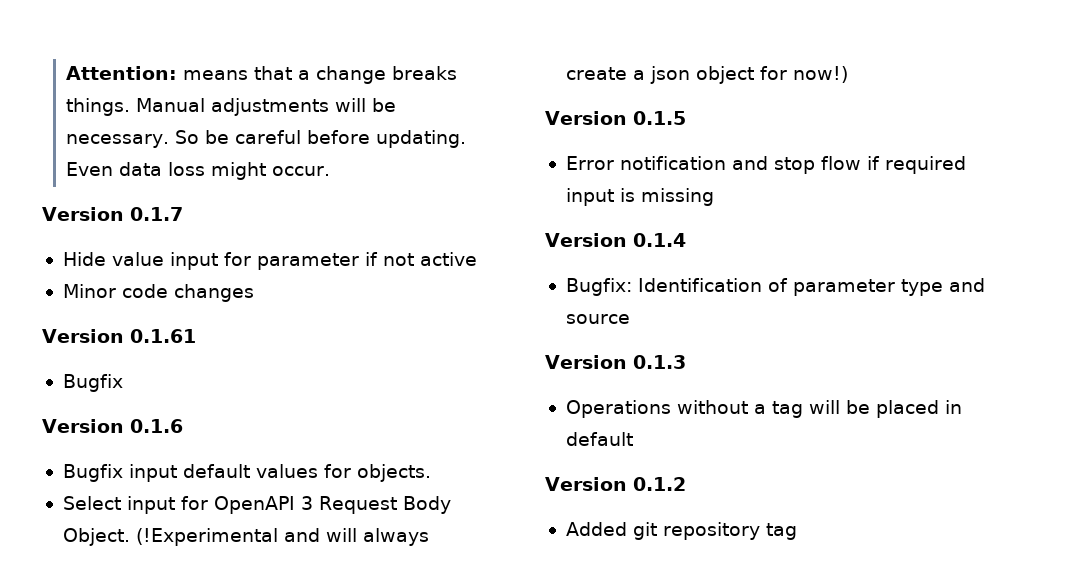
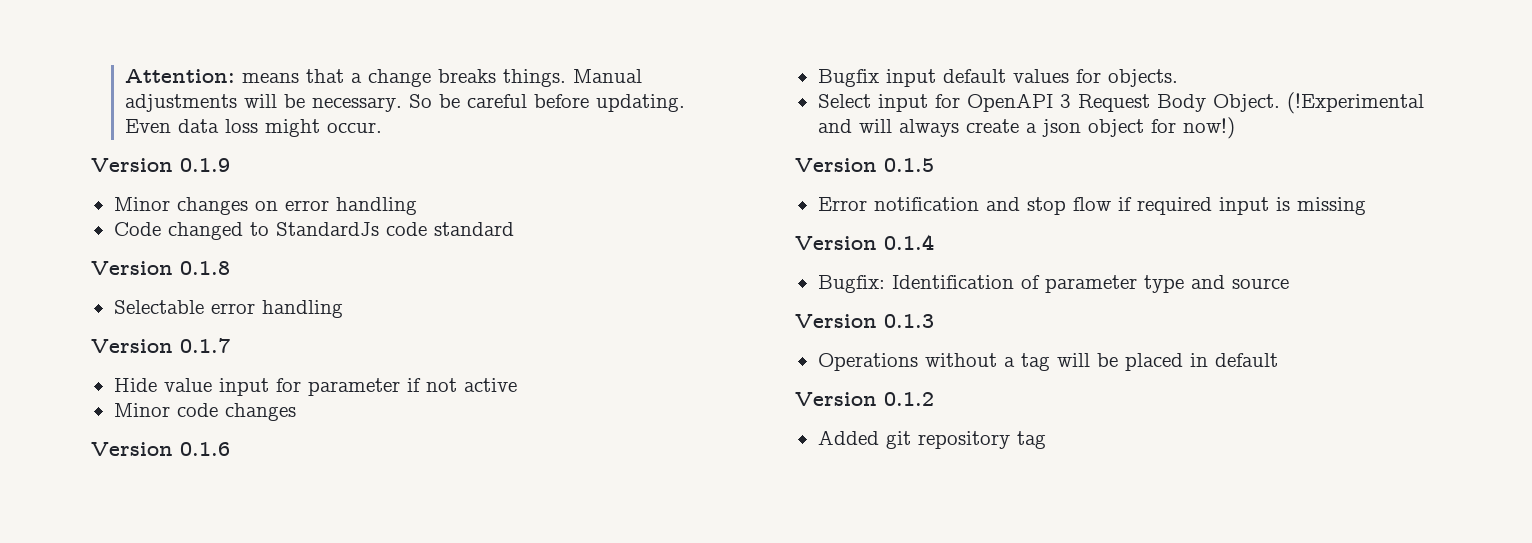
+ Version 0.1.9
+ Minor changes on error handling
+ Code changed to StandardJs code standard
+ Version 0.1.8
+ Selectable error handling
- Version 0.1.61
- Bugfix

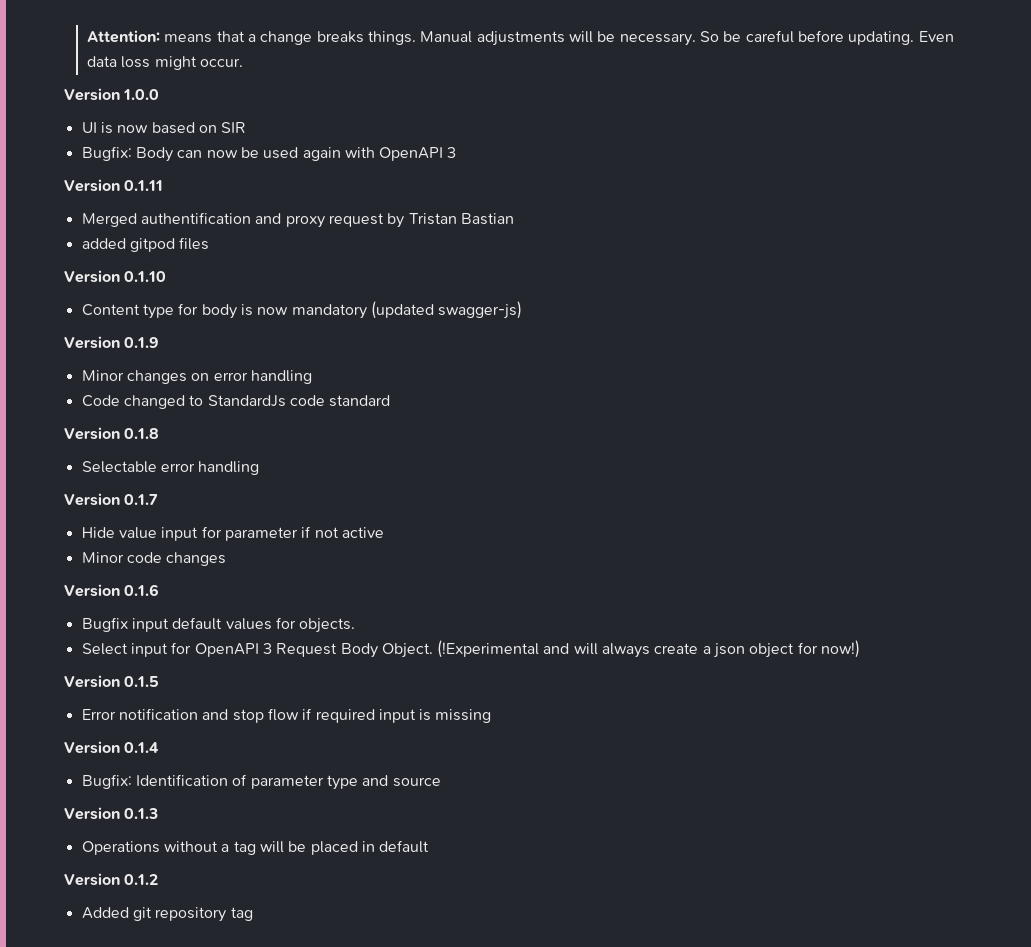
+ Version 1.0.0
+ UI is now based on SIR
+ Bugfix: Body can now be used again with OpenAPI 3
+ Version 0.1.11
+ Merged authentification and proxy request by Tristan Bastian
+ added gitpod files
+ Version 0.1.10
+ Content type for body is now mandatory (updated swagger-js)

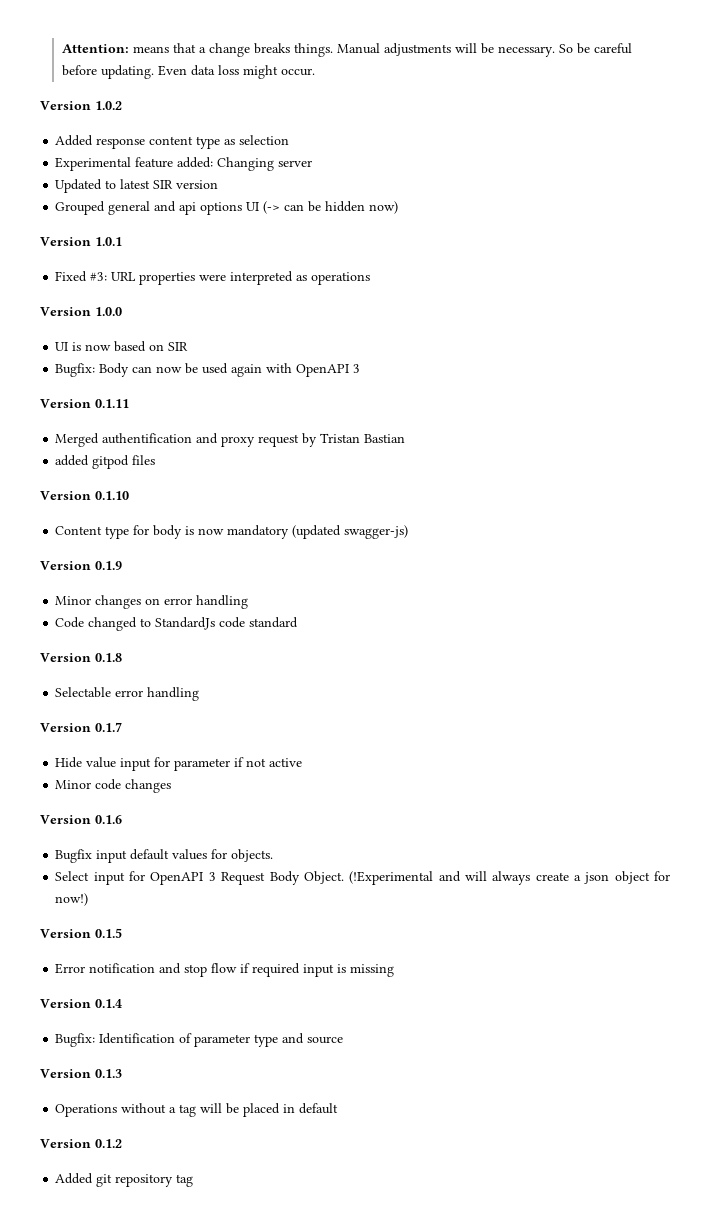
+ Version 1.0.2
+ Added response content type as selection
+ Experimental feature added: Changing server
+ Updated to latest SIR version
+ Grouped general and api options UI (-> can be hidden now)
+ Version 1.0.1
+ Fixed #3: URL properties were interpreted as operations

